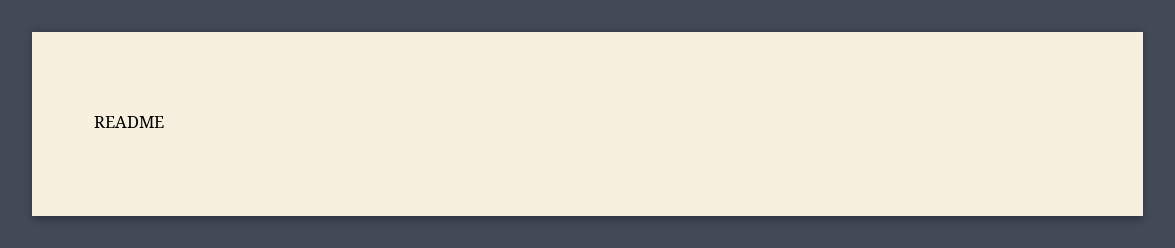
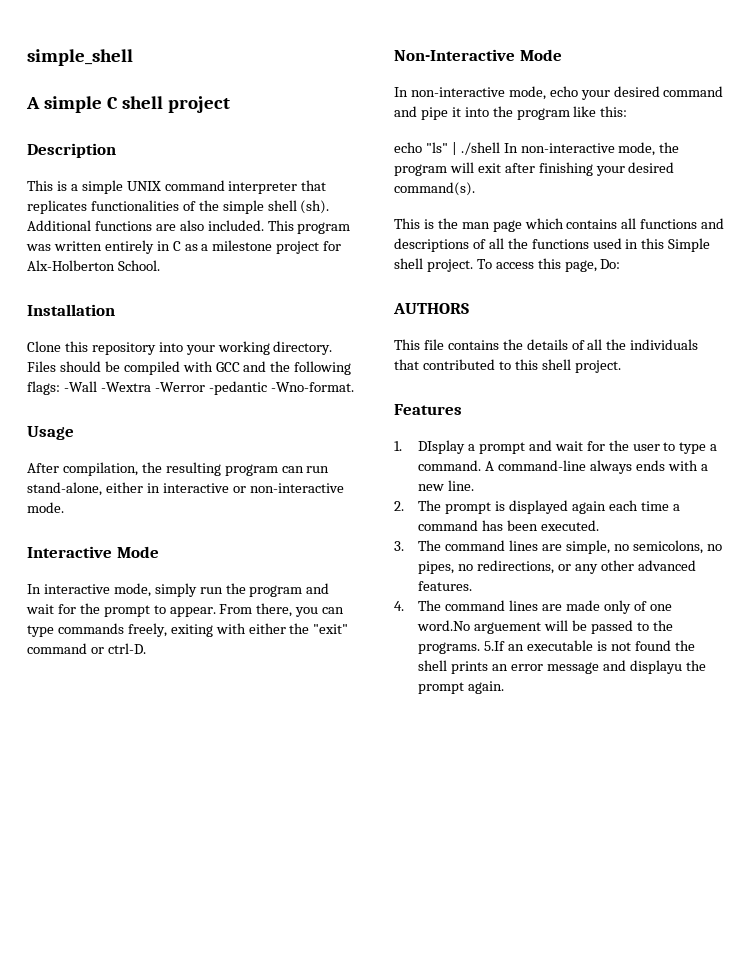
- README
+ simple_shell
+ A simple C shell project
+ Description
+ This is a simple UNIX command interpreter that replicates functionalities of the simple shell (sh). Additional functions are also included. This program was written entirely in C as a milestone project for Alx-Holberton School.
+ Installation
+ Clone this repository into your working directory. Files should be compiled with GCC and the following flags: -Wall -Wextra -Werror -pedantic -Wno-format.
+ Usage
+ After compilation, the resulting program can run stand-alone, either in interactive or non-interactive mode.
+ Interactive Mode
+ In interactive mode, simply run the program and wait for the prompt to appear. From there, you can type commands freely, exiting with either the "exit" command or ctrl-D.
+ Non-Interactive Mode
+ In non-interactive mode, echo your desired command and pipe it into the program like this:
+ echo "ls" | ./shell In non-interactive mode, the program will exit after finishing your desired command(s).
+ This is the man page which contains all functions and descriptions of all the functions used in this Simple shell project. To access this page, Do:
+ AUTHORS
+ This file contains the details of all the individuals that contributed to this shell project.
+ Features
+ 1. DIsplay a prompt and wait for the user to type a command. A command-line always ends with a new line.
+ 2. The prompt is displayed again each time a command has been executed.
+ 3. The command lines are simple, no semicolons, no pipes, no redirections, or any other advanced features.
+ 4. The command lines are made only of one word.No arguement will be passed to the programs. 5.If an executable is not found the shell prints an error message and displayu the prompt again.

